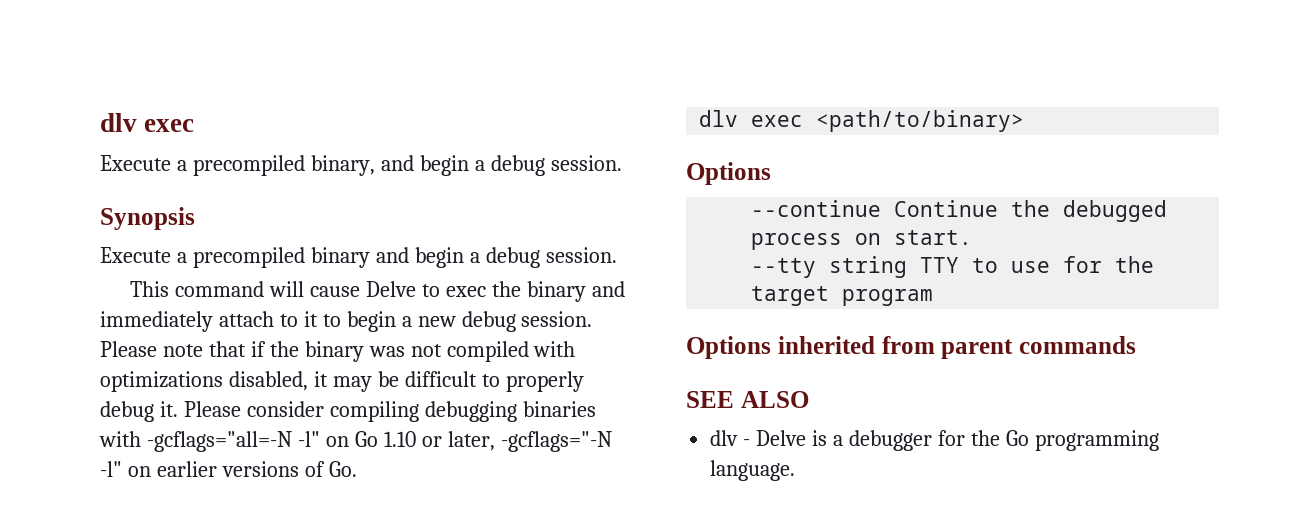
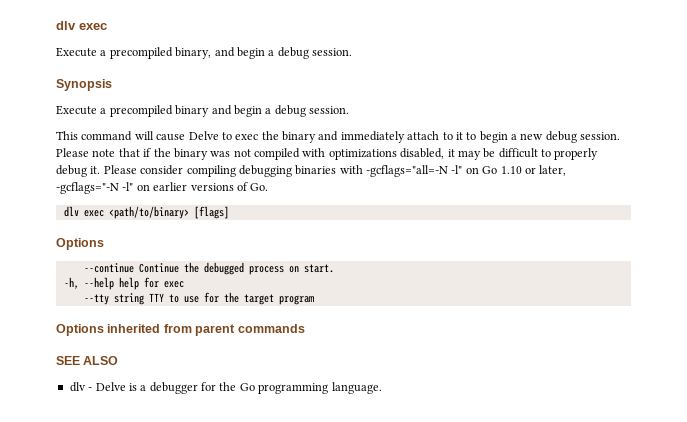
- dlv exec <path/to/binary>
+ dlv exec <path/to/binary> [flags]
+ -h, --help help for exec

